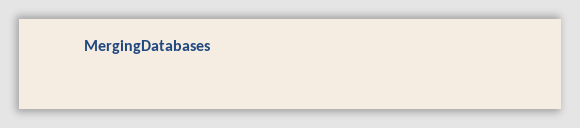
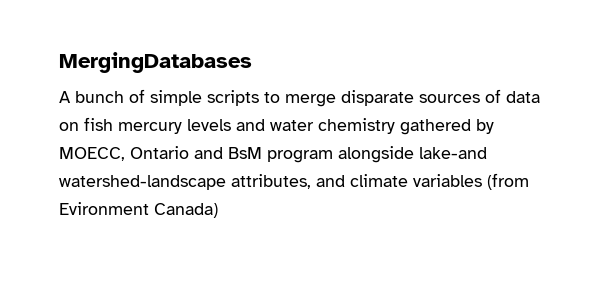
+ A bunch of simple scripts to merge disparate sources of data on fish mercury levels and water chemistry gathered by MOECC, Ontario and BsM program alongside lake-and watershed-landscape attributes, and climate variables (from Evironment Canada)

